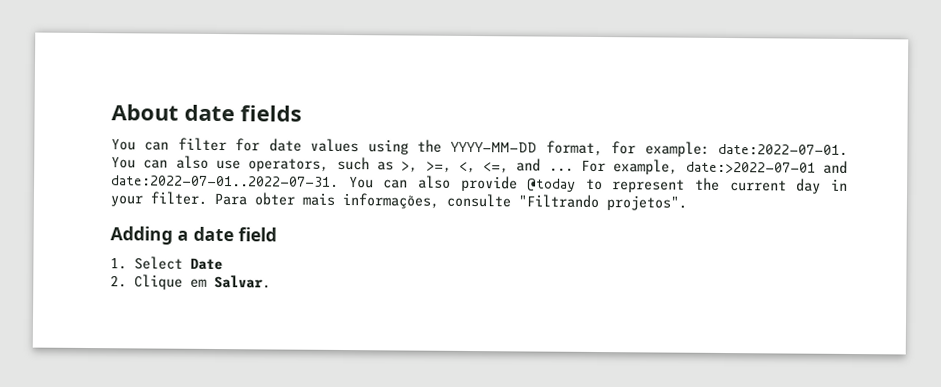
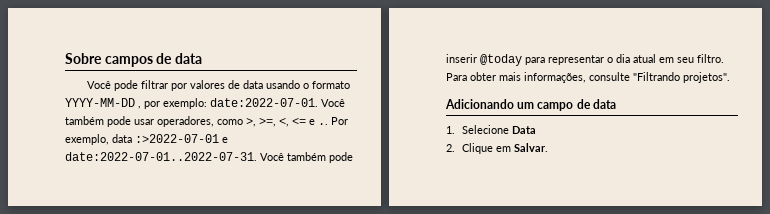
- About date fields
- You can filter for date values using the YYYY-MM-DD format, for example: date:2022-07-01. You can also use operators, such as >, >=, <, <=, and ... For example, date:>2022-07-01 and date:2022-07-01..2022-07-31. You can also provide @today to represent the current day in your filter.
+ Sobre campos de data
+ Você pode filtrar por valores de data usando o formato YYYY-MM-DD , por exemplo: date:2022-07-01. Você também pode usar operadores, como >, >=, <, <= e .. Por exemplo, data :>2022-07-01 e date:2022-07-01..2022-07-31. Você também pode inserir @today para representar o dia atual em seu filtro.
- Adding a date field
+ Adicionando um campo de data
- 1. Select Date
+ 1. Selecione Data

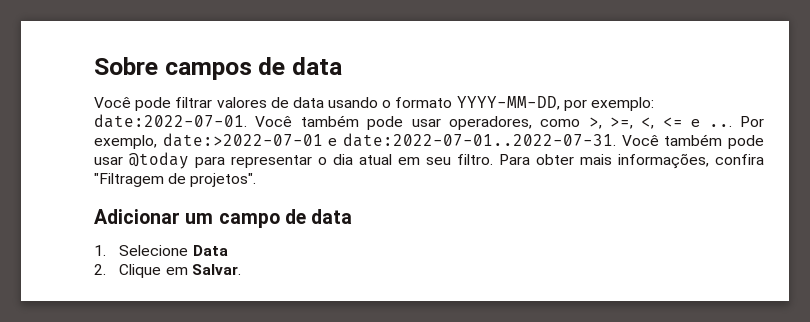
- Você pode filtrar por valores de data usando o formato YYYY-MM-DD , por exemplo: date:2022-07-01.
+ Você pode filtrar valores de data usando o formato YYYY-MM-DD, por exemplo: date:2022-07-01.
- Você também pode usar operadores, como >, >=, <, <= e ..
+ Você também pode usar operadores, como >, >=, <, <= e ...
- Por exemplo, data :>2022-07-01 e date:2022-07-01..2022-07-31. Você também pode inserir @today para representar o dia atual em seu filtro.
+ Por exemplo, date:>2022-07-01 e date:2022-07-01..2022-07-31. Você também pode usar @today para representar o dia atual em seu filtro.
- Para obter mais informações, consulte "Filtrando projetos".
+ Para obter mais informações, confira "Filtragem de projetos".
- Adicionando um campo de data
+ Adicionar um campo de data

